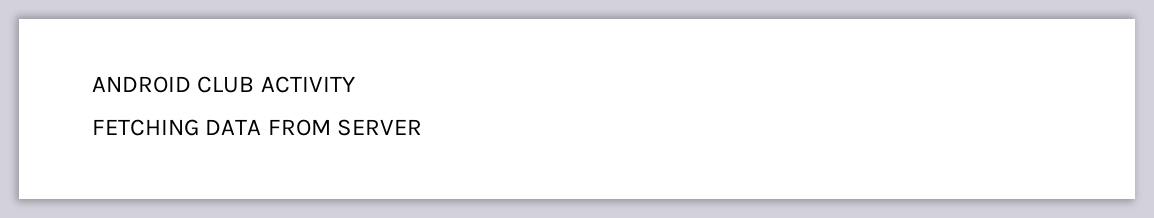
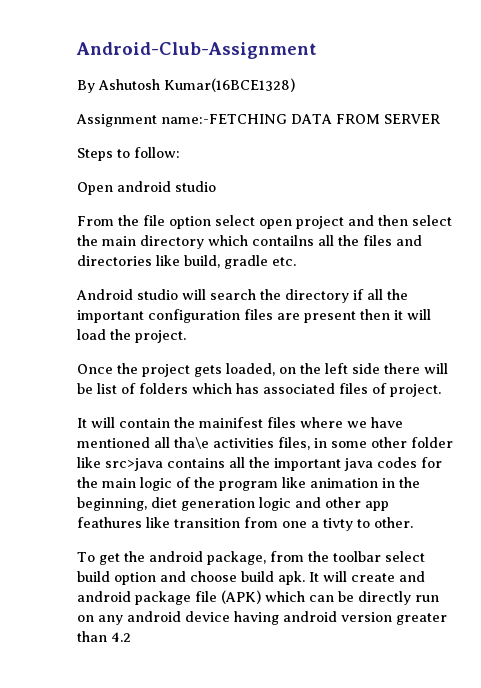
- ANDROID CLUB ACTIVITY
- FETCHING DATA FROM SERVER
+ Android-Club-Assignment
+ By Ashutosh Kumar(16BCE1328)
+ Assignment name:-FETCHING DATA FROM SERVER
+ Steps to follow:
+ Open android studio
+ From the file option select open project and then select the main directory which contailns all the files and directories like build, gradle etc.
+ Android studio will search the directory if all the important configuration files are present then it will load the project.
+ Once the project gets loaded, on the left side there will be list of folders which has associated files of project.
+ It will contain the mainifest files where we have mentioned all tha\e activities files, in some other folder like src>java contains all the important java codes for the main logic of the program like animation in the beginning, diet generation logic and other app feathures like transition from one a tivty to other.
+ To get the android package, from the toolbar select build option and choose build apk. It will create and android package file (APK) which can be directly run on any android device having android version greater than 4.2

